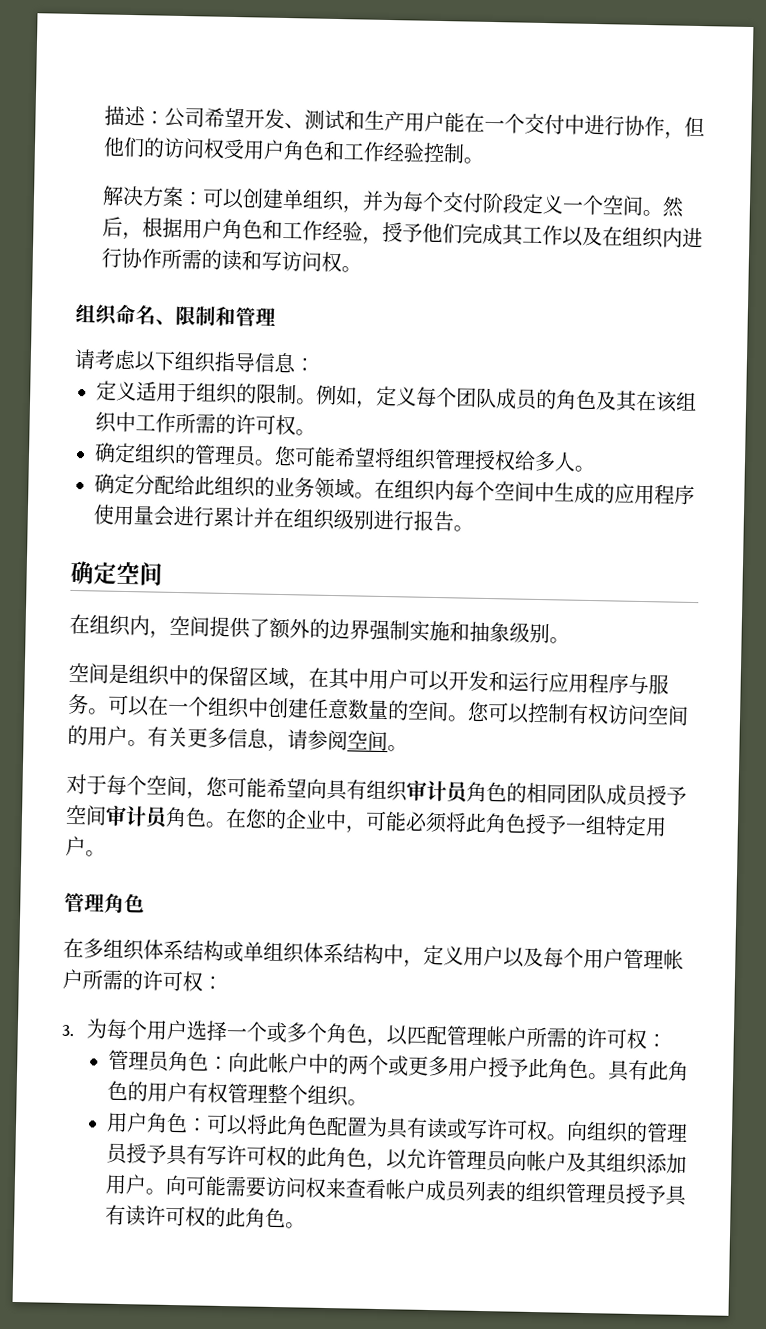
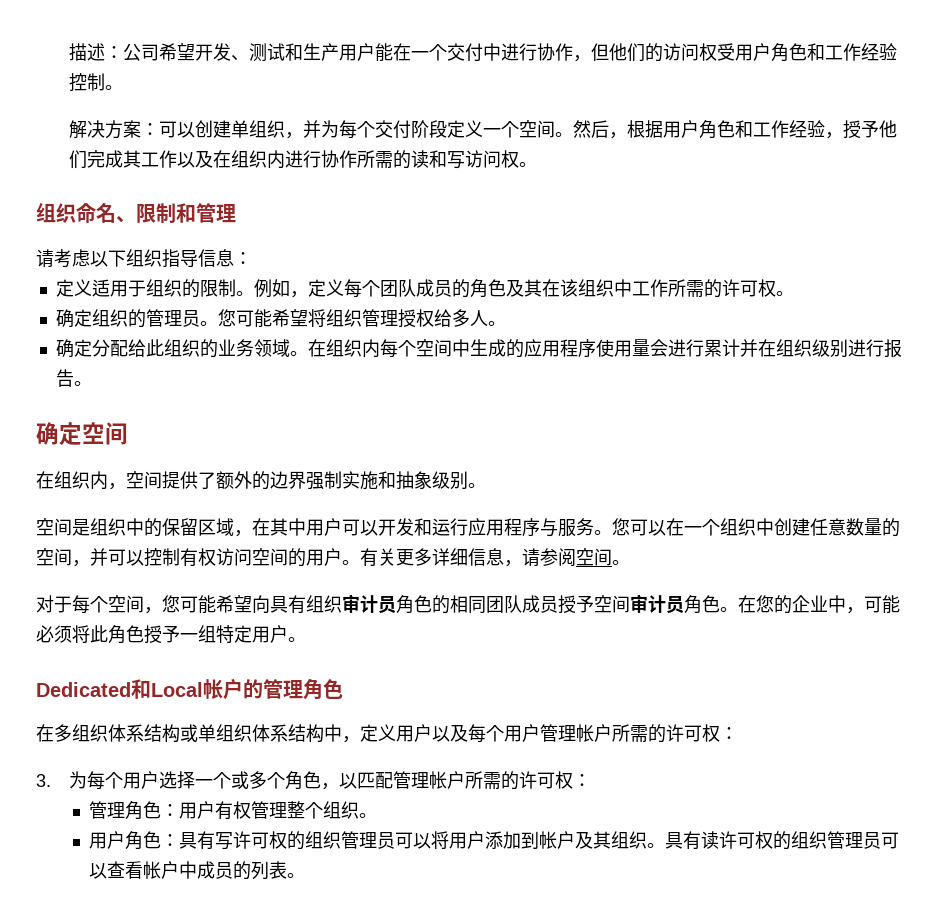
- 可以在一个组织中创建任意数量的空间。您可以控制有权访问空间的用户。
+ 您可以在一个组织中创建任意数量的空间，并可以控制有权访问空间的用户。
- 有关更多信息，请参阅空间。
+ 有关更多详细信息，请参阅空间。
- 管理角色
+ Dedicated和Local帐户的管理角色
- 管理员角色：向此帐户中的两个或更多用户授予此角色。具有此角色的用户有权管理整个组织。
+ 管理角色：用户有权管理整个组织。
- 用户角色：可以将此角色配置为具有读或写许可权。向组织的管理员授予具有写许可权的此角色，以允许管理员向帐户及其组织添加用户。向可能需要访问权来查看帐户成员列表的组织管理员授予具有读许可权的此角色。
+ 用户角色：具有写许可权的组织管理员可以将用户添加到帐户及其组织。具有读许可权的组织管理员可以查看帐户中成员的列表。

